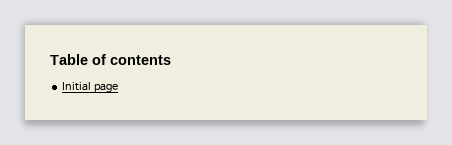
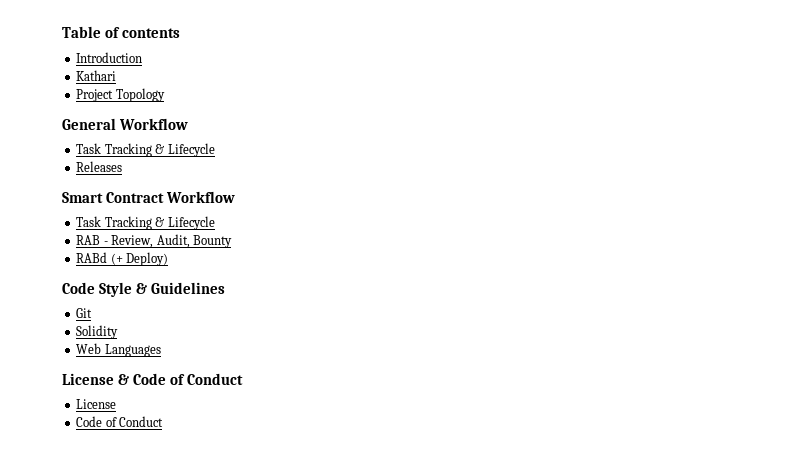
- Initial page
+ Introduction
+ Kathari
+ Project Topology
+ General Workflow
+ Task Tracking & Lifecycle
+ Releases
+ Smart Contract Workflow
+ Task Tracking & Lifecycle
+ RAB - Review, Audit, Bounty
+ RABd (+ Deploy)
+ Code Style & Guidelines
+ Git
+ Solidity
+ Web Languages
+ License & Code of Conduct
+ License
+ Code of Conduct

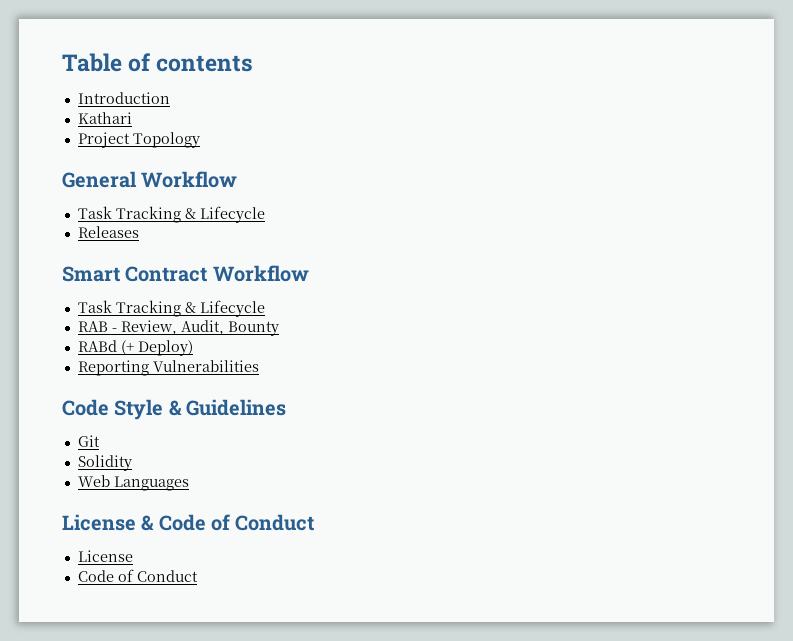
+ Reporting Vulnerabilities

